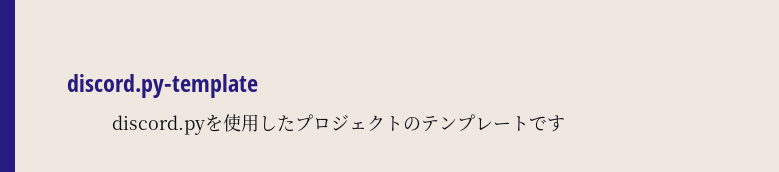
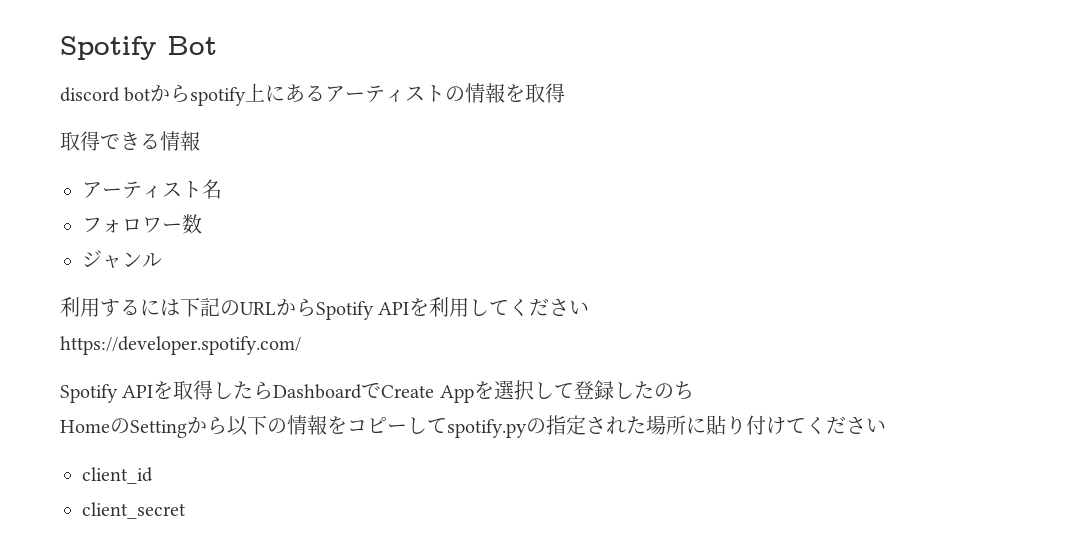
- discord.py-template
- discord.pyを使用したプロジェクトのテンプレートです
+ Spotify Bot
+ discord botからspotify上にあるアーティストの情報を取得
+ 取得できる情報
+ アーティスト名
+ フォロワー数
+ ジャンル
+ 利用するには下記のURLからSpotify APIを利用してください
+ https://developer.spotify.com/
+ Spotify APIを取得したらDashboardでCreate Appを選択して登録したのち
+ HomeのSettingから以下の情報をコピーしてspotify.pyの指定された場所に貼り付けてください
+ client_id
+ client_secret

